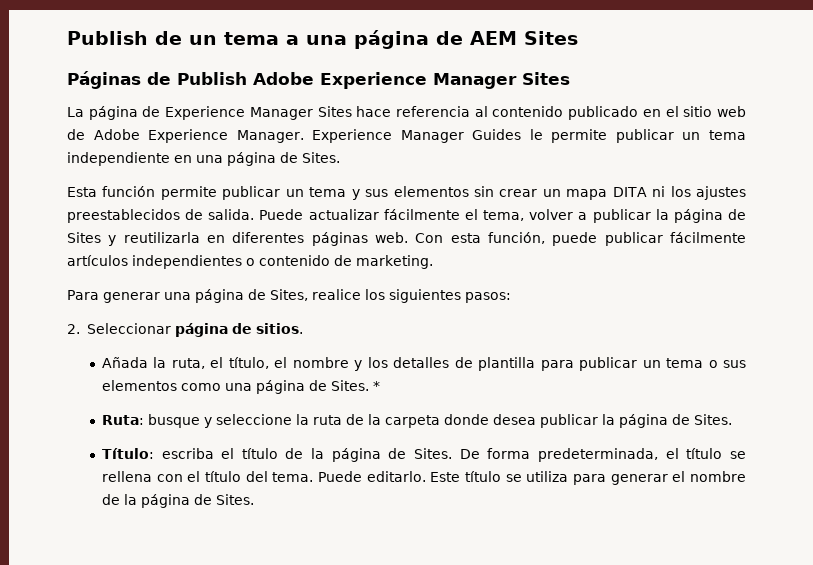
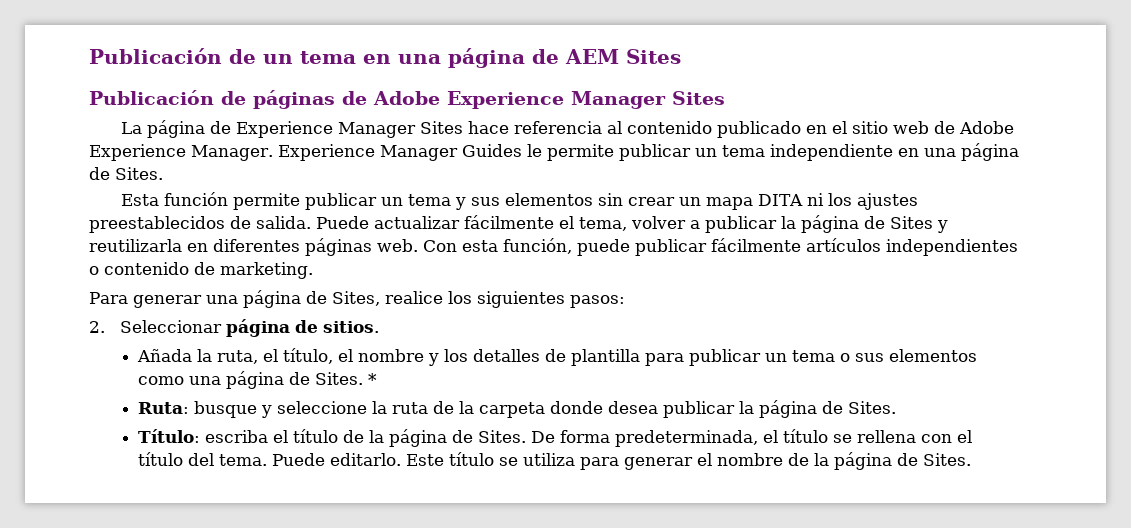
- Publish de un tema a una página de AEM Sites
+ Publicación de un tema en una página de AEM Sites
- Páginas de Publish Adobe Experience Manager Sites
+ Publicación de páginas de Adobe Experience Manager Sites

